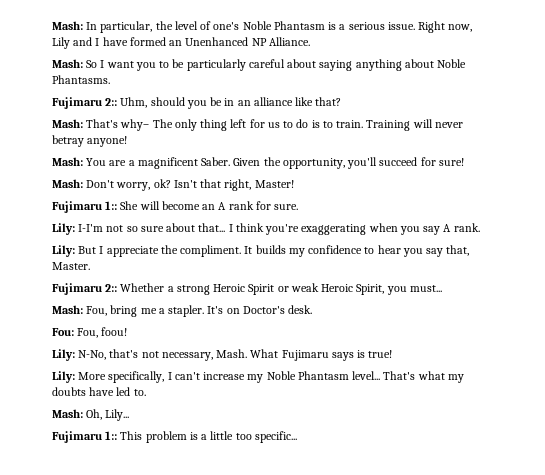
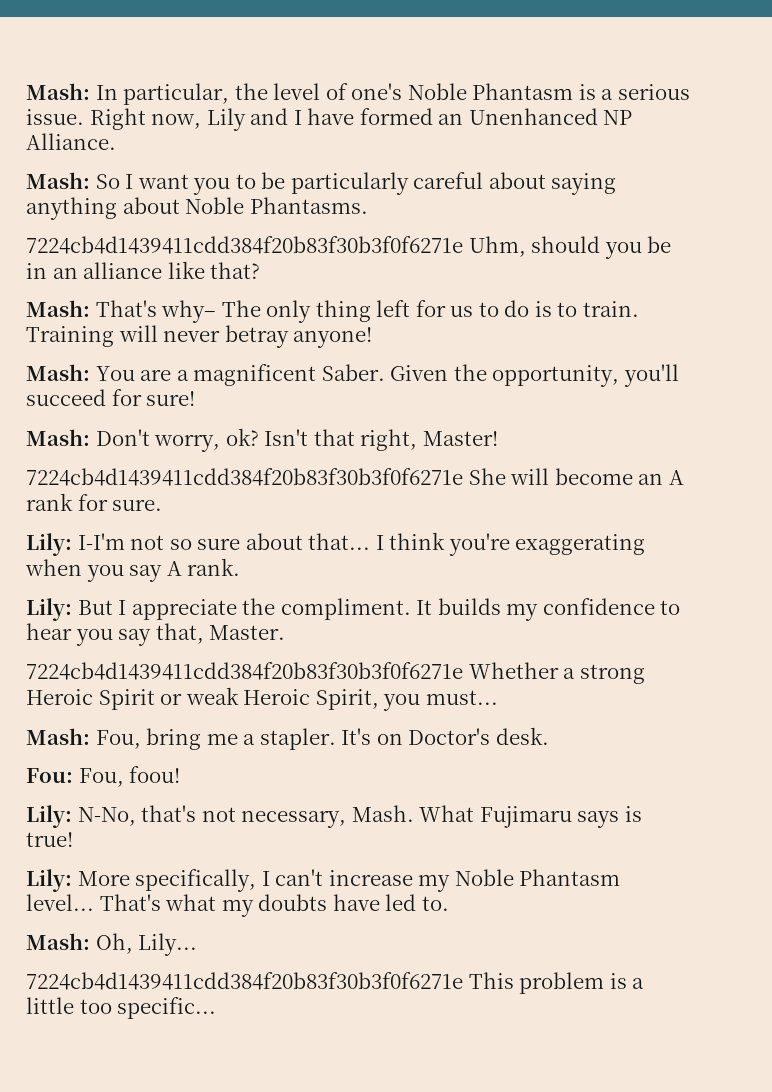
- Fujimaru 2:: Uhm, should you be in an alliance like that?
+ 7224cb4d1439411cdd384f20b83f30b3f0f6271e Uhm, should you be in an alliance like that?
- Fujimaru 1:: She will become an A rank for sure.
+ 7224cb4d1439411cdd384f20b83f30b3f0f6271e She will become an A rank for sure.
- Fujimaru 2:: Whether a strong Heroic Spirit or weak Heroic Spirit, you must...
+ 7224cb4d1439411cdd384f20b83f30b3f0f6271e Whether a strong Heroic Spirit or weak Heroic Spirit, you must...
- Fujimaru 1:: This problem is a little too specific...
+ 7224cb4d1439411cdd384f20b83f30b3f0f6271e This problem is a little too specific...

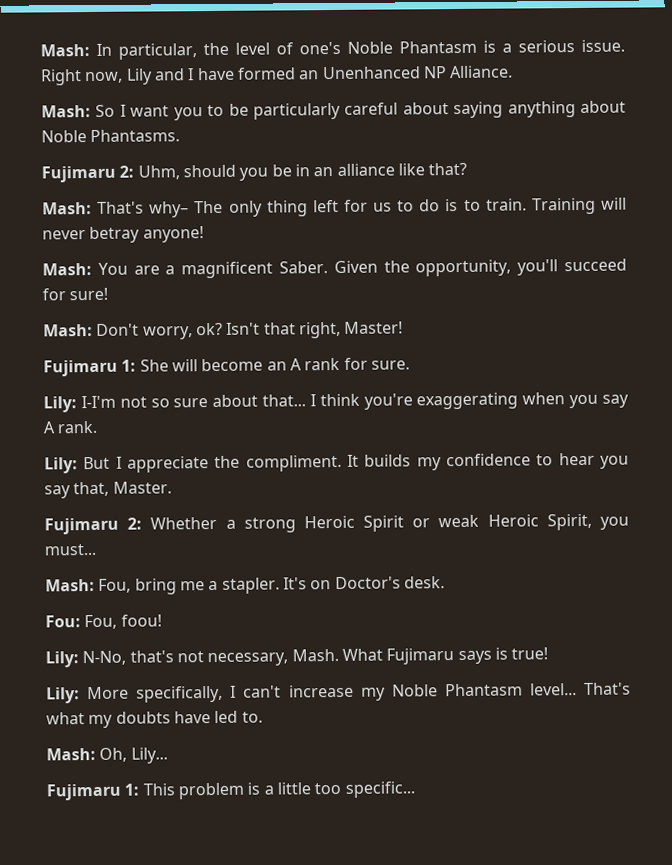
- 7224cb4d1439411cdd384f20b83f30b3f0f6271e Uhm, should you be in an alliance like that?
+ Fujimaru 2: Uhm, should you be in an alliance like that?
- 7224cb4d1439411cdd384f20b83f30b3f0f6271e She will become an A rank for sure.
+ Fujimaru 1: She will become an A rank for sure.
- 7224cb4d1439411cdd384f20b83f30b3f0f6271e Whether a strong Heroic Spirit or weak Heroic Spirit, you must...
+ Fujimaru 2: Whether a strong Heroic Spirit or weak Heroic Spirit, you must...
- 7224cb4d1439411cdd384f20b83f30b3f0f6271e This problem is a little too specific...
+ Fujimaru 1: This problem is a little too specific...

